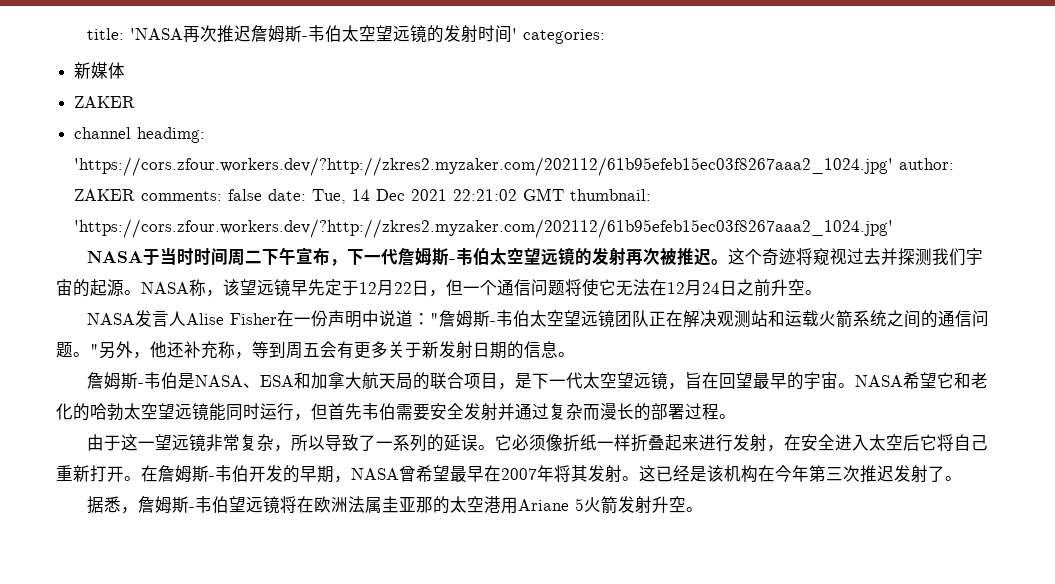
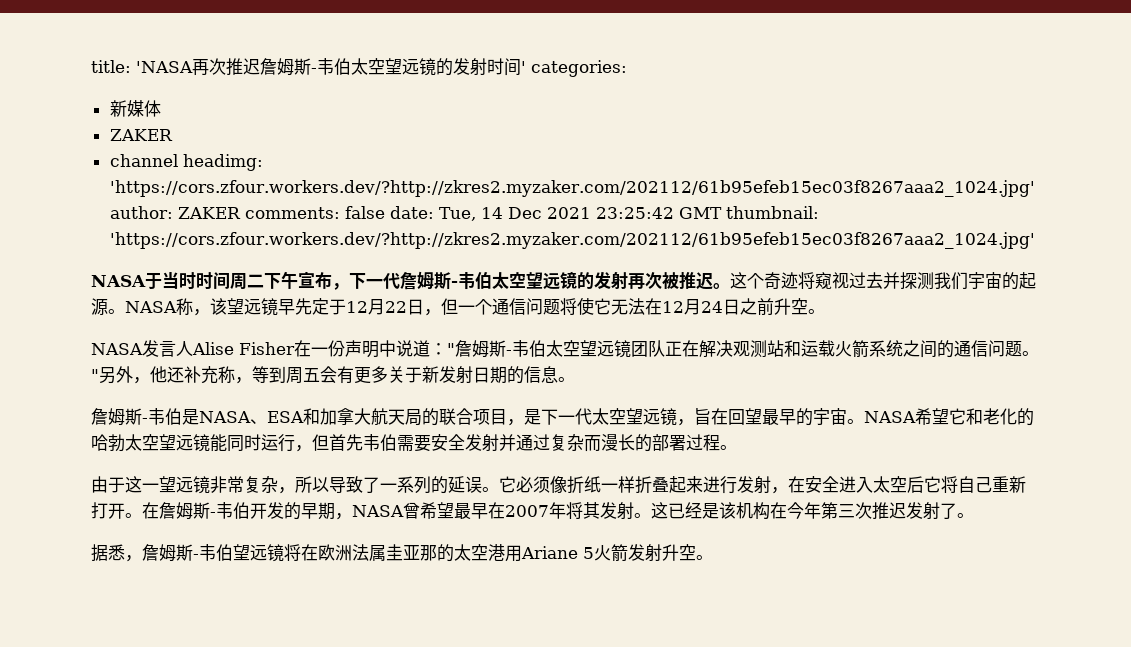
- channel headimg: 'https://cors.zfour.workers.dev/?http://zkres2.myzaker.com/202112/61b95efeb15ec03f8267aaa2_1024.jpg' author: ZAKER comments: false date: Tue, 14 Dec 2021 22:21:02 GMT thumbnail: 'https://cors.zfour.workers.dev/?http://zkres2.myzaker.com/202112/61b95efeb15ec03f8267aaa2_1024.jpg'
+ channel headimg: 'https://cors.zfour.workers.dev/?http://zkres2.myzaker.com/202112/61b95efeb15ec03f8267aaa2_1024.jpg' author: ZAKER comments: false date: Tue, 14 Dec 2021 23:25:42 GMT thumbnail: 'https://cors.zfour.workers.dev/?http://zkres2.myzaker.com/202112/61b95efeb15ec03f8267aaa2_1024.jpg'

